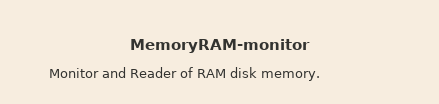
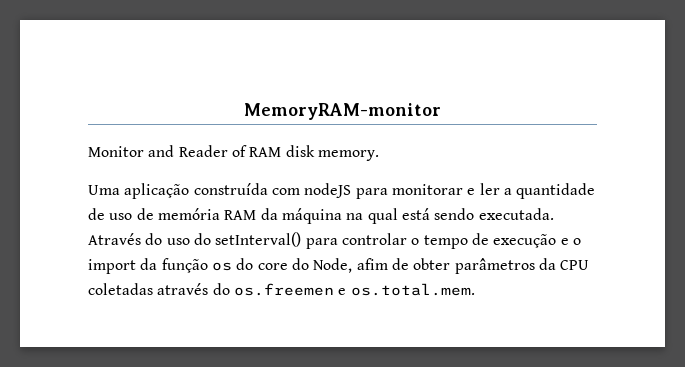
+ Uma aplicação construída com nodeJS para monitorar e ler a quantidade de uso de memória RAM da máquina na qual está sendo executada. Através do uso do setInterval() para controlar o tempo de execução e o import da função os do core do Node, afim de obter parâmetros da CPU coletadas através do os.freemen e os.total.mem.

